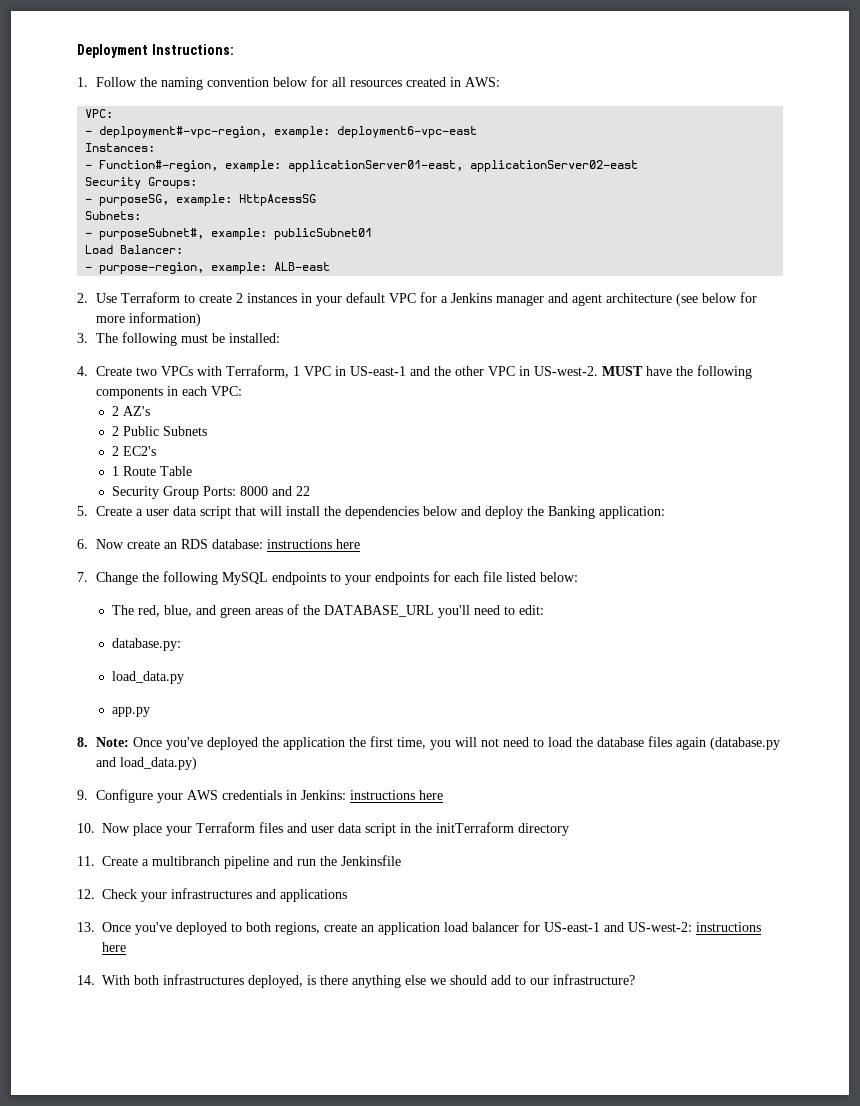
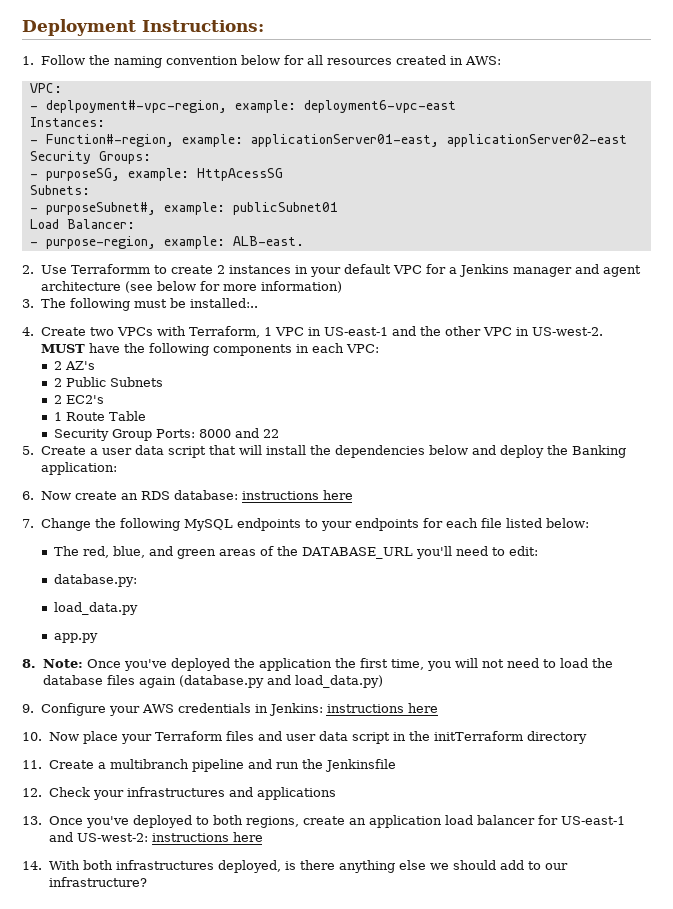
- - purpose-region, example: ALB-east
+ - purpose-region, example: ALB-east.
- 2. Use Terraform to create 2 instances in your default VPC for a Jenkins manager and agent architecture (see below for more information)
+ 2. Use Terraformm to create 2 instances in your default VPC for a Jenkins manager and agent architecture (see below for more information)
- 3. The following must be installed:
+ 3. The following must be installed:..

